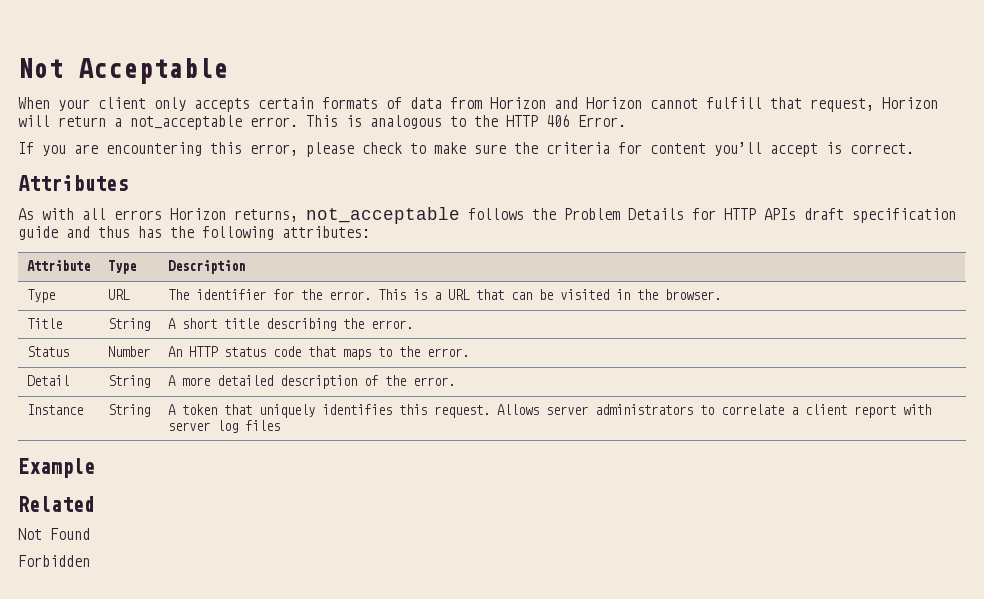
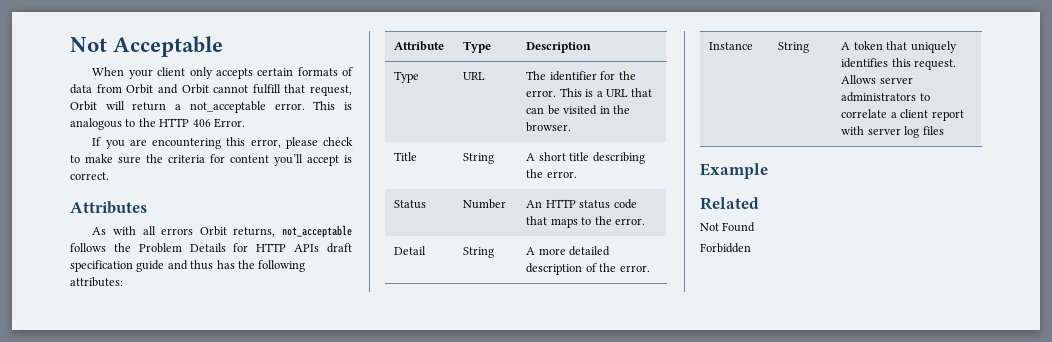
- When your client only accepts certain formats of data from Horizon and Horizon cannot fulfill that request, Horizon will return a not_acceptable error.
+ When your client only accepts certain formats of data from Orbit and Orbit cannot fulfill that request, Orbit will return a not_acceptable error.
- As with all errors Horizon returns, not_acceptable follows the Problem Details for HTTP APIs draft specification guide and thus has the following attributes:
+ As with all errors Orbit returns, not_acceptable follows the Problem Details for HTTP APIs draft specification guide and thus has the following attributes:

